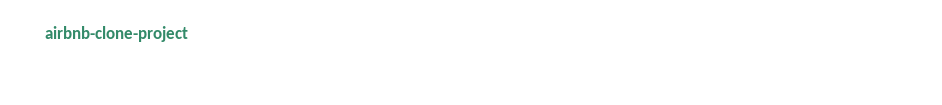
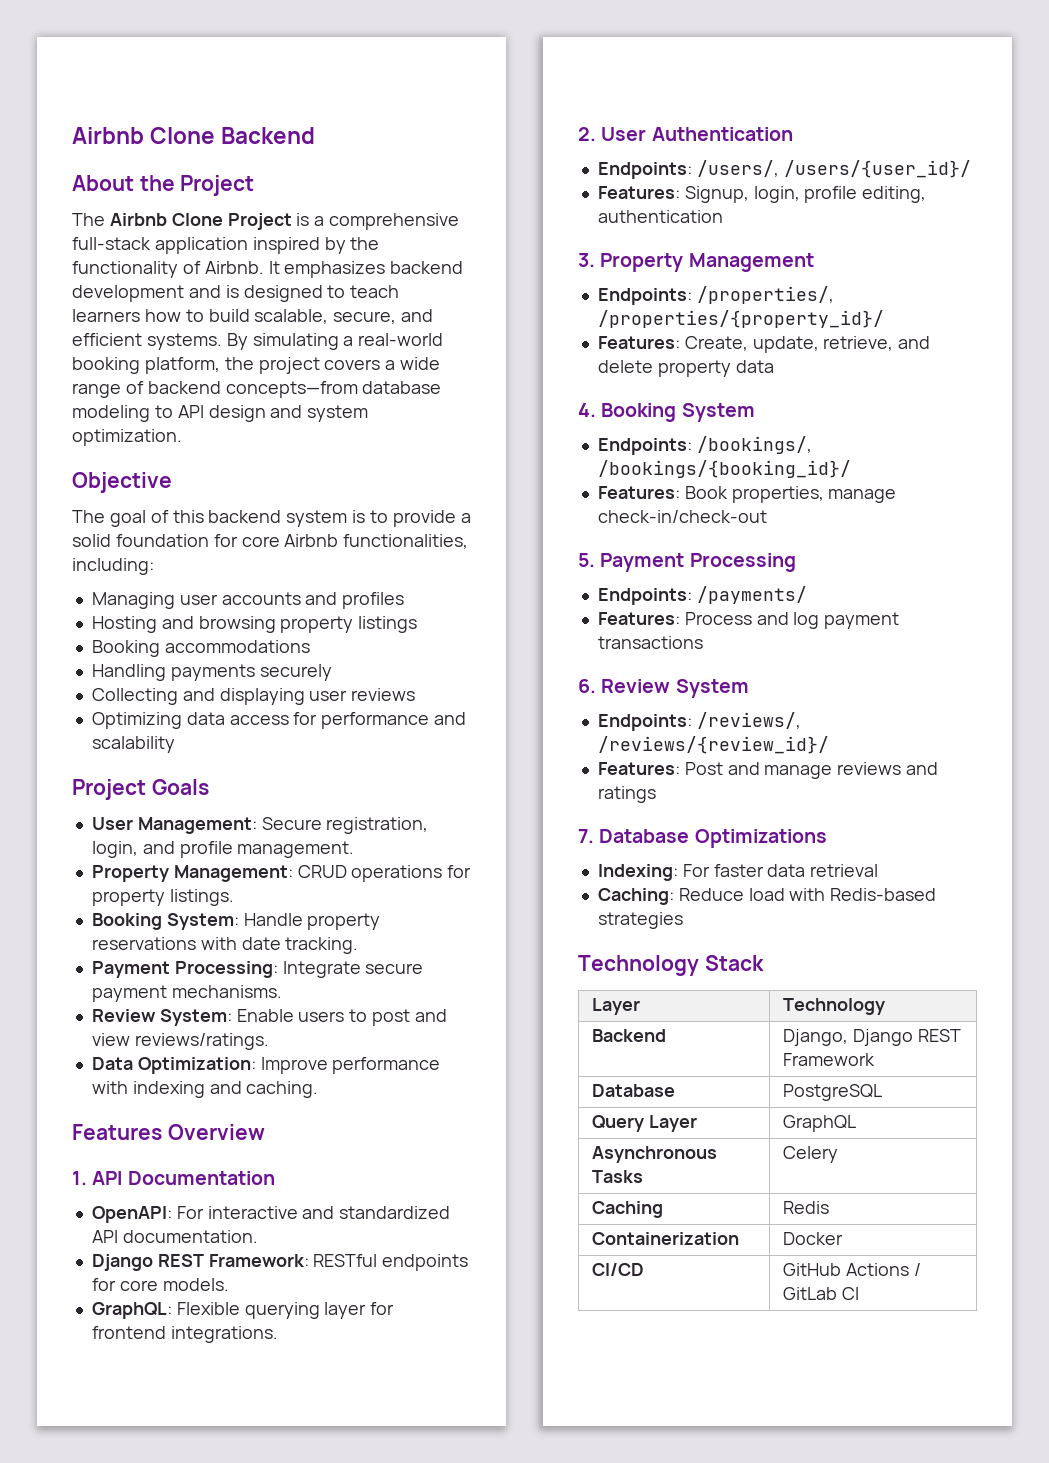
- airbnb-clone-project
+ Airbnb Clone Backend
+ About the Project
+ The Airbnb Clone Project is a comprehensive full-stack application inspired by the functionality of Airbnb. It emphasizes backend development and is designed to teach learners how to build scalable, secure, and efficient systems. By simulating a real-world booking platform, the project covers a wide range of backend concepts—from database modeling to API design and system optimization.
+ Objective
+ The goal of this backend system is to provide a solid foundation for core Airbnb functionalities, including:
+ Managing user accounts and profiles
+ Hosting and browsing property listings
+ Booking accommodations
+ Handling payments securely
+ Collecting and displaying user reviews
+ Optimizing data access for performance and scalability
+ Project Goals
+ User Management: Secure registration, login, and profile management.
+ Property Management: CRUD operations for property listings.
+ Booking System: Handle property reservations with date tracking.
+ Payment Processing: Integrate secure payment mechanisms.
+ Review System: Enable users to post and view reviews/ratings.
+ Data Optimization: Improve performance with indexing and caching.
+ Features Overview
+ 1. API Documentation
+ OpenAPI: For interactive and standardized API documentation.
+ Django REST Framework: RESTful endpoints for core models.
+ GraphQL: Flexible querying layer for frontend integrations.
+ 2. User Authentication
+ Endpoints: /users/, /users/{user_id}/
+ Features: Signup, login, profile editing, authentication
+ 3. Property Management
+ Endpoints: /properties/, /properties/{property_id}/
+ Features: Create, update, retrieve, and delete property data
+ 4. Booking System
+ Endpoints: /bookings/, /bookings/{booking_id}/
+ Features: Book properties, manage check-in/check-out
+ 5. Payment Processing
+ Endpoints: /payments/
+ Features: Process and log payment transactions
+ 6. Review System
+ Endpoints: /reviews/, /reviews/{review_id}/
+ Features: Post and manage reviews and ratings
+ 7. Database Optimizations
+ Indexing: For faster data retrieval
+ Caching: Reduce load with Redis-based strategies
+ Technology Stack
+ Layer | Technology
+ Backend | Django, Django REST Framework
+ Database | PostgreSQL
+ Query Layer | GraphQL
+ Asynchronous Tasks | Celery
+ Caching | Redis
+ Containerization | Docker
+ CI/CD | GitHub Actions / GitLab CI

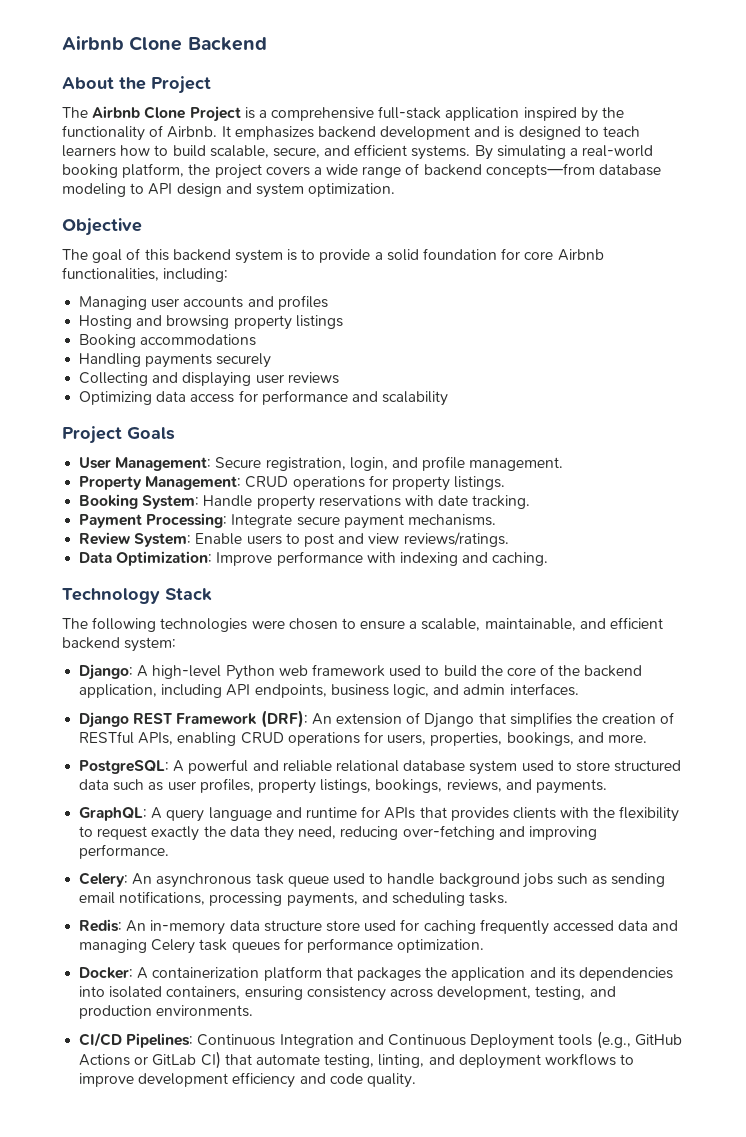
- Features Overview
- 1. API Documentation
- OpenAPI: For interactive and standardized API documentation.
- Django REST Framework: RESTful endpoints for core models.
- GraphQL: Flexible querying layer for frontend integrations.
- 2. User Authentication
- Endpoints: /users/, /users/{user_id}/
- Features: Signup, login, profile editing, authentication
- 3. Property Management
- Endpoints: /properties/, /properties/{property_id}/
- Features: Create, update, retrieve, and delete property data
- 4. Booking System
- Endpoints: /bookings/, /bookings/{booking_id}/
- Features: Book properties, manage check-in/check-out
- 5. Payment Processing
- Endpoints: /payments/
- Features: Process and log payment transactions
- 6. Review System
- Endpoints: /reviews/, /reviews/{review_id}/
- Features: Post and manage reviews and ratings
- 7. Database Optimizations
- Indexing: For faster data retrieval
- Caching: Reduce load with Redis-based strategies
  Technology Stack
- Layer | Technology
- Backend | Django, Django REST Framework
- Database | PostgreSQL
- Query Layer | GraphQL
- Asynchronous Tasks | Celery
- Caching | Redis
- Containerization | Docker
- CI/CD | GitHub Actions / GitLab CI
+ The following technologies were chosen to ensure a scalable, maintainable, and efficient backend system:
+ Django: A high-level Python web framework used to build the core of the backend application, including API endpoints, business logic, and admin interfaces.
+ Django REST Framework (DRF): An extension of Django that simplifies the creation of RESTful APIs, enabling CRUD operations for users, properties, bookings, and more.
+ PostgreSQL: A powerful and reliable relational database system used to store structured data such as user profiles, property listings, bookings, reviews, and payments.
+ GraphQL: A query language and runtime for APIs that provides clients with the flexibility to request exactly the data they need, reducing over-fetching and improving performance.
+ Celery: An asynchronous task queue used to handle background jobs such as sending email notifications, processing payments, and scheduling tasks.
+ Redis: An in-memory data structure store used for caching frequently accessed data and managing Celery task queues for performance optimization.
+ Docker: A containerization platform that packages the application and its dependencies into isolated containers, ensuring consistency across development, testing, and production environments.
+ CI/CD Pipelines: Continuous Integration and Continuous Deployment tools (e.g., GitHub Actions or GitLab CI) that automate testing, linting, and deployment workflows to improve development efficiency and code quality.

